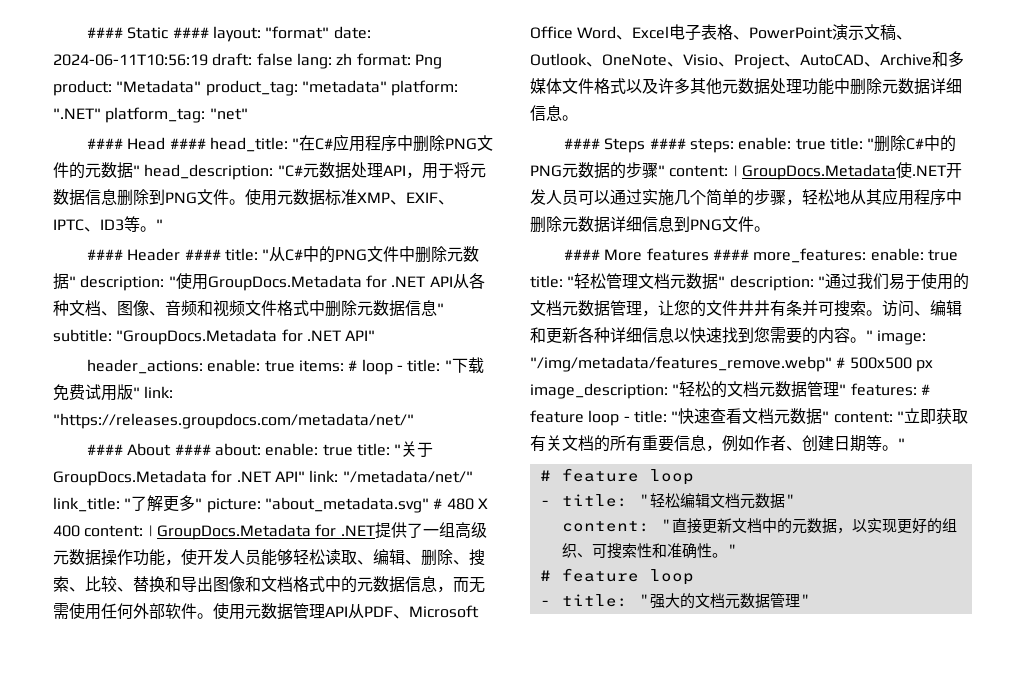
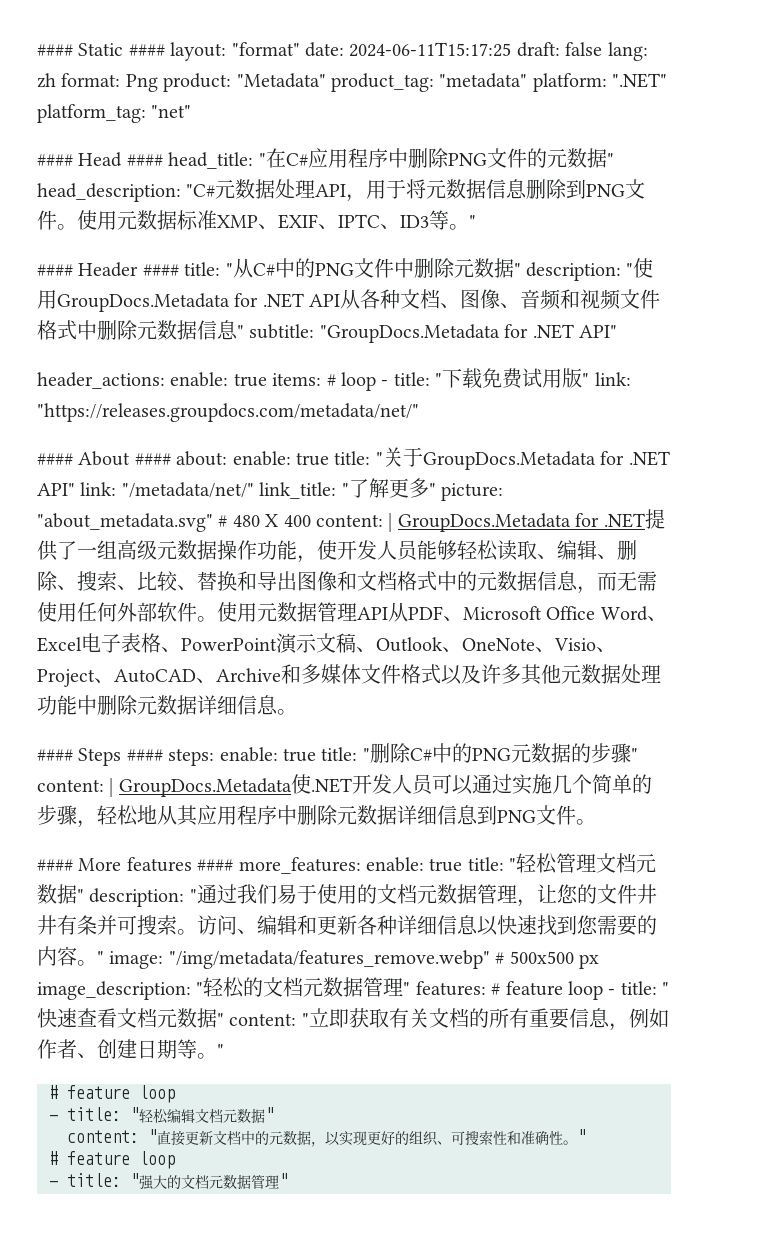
- #### Static #### layout: "format" date: 2024-06-11T10:56:19 draft: false lang: zh format: Png product: "Metadata" product_tag: "metadata" platform: ".NET" platform_tag: "net"
+ #### Static #### layout: "format" date: 2024-06-11T15:17:25 draft: false lang: zh format: Png product: "Metadata" product_tag: "metadata" platform: ".NET" platform_tag: "net"

